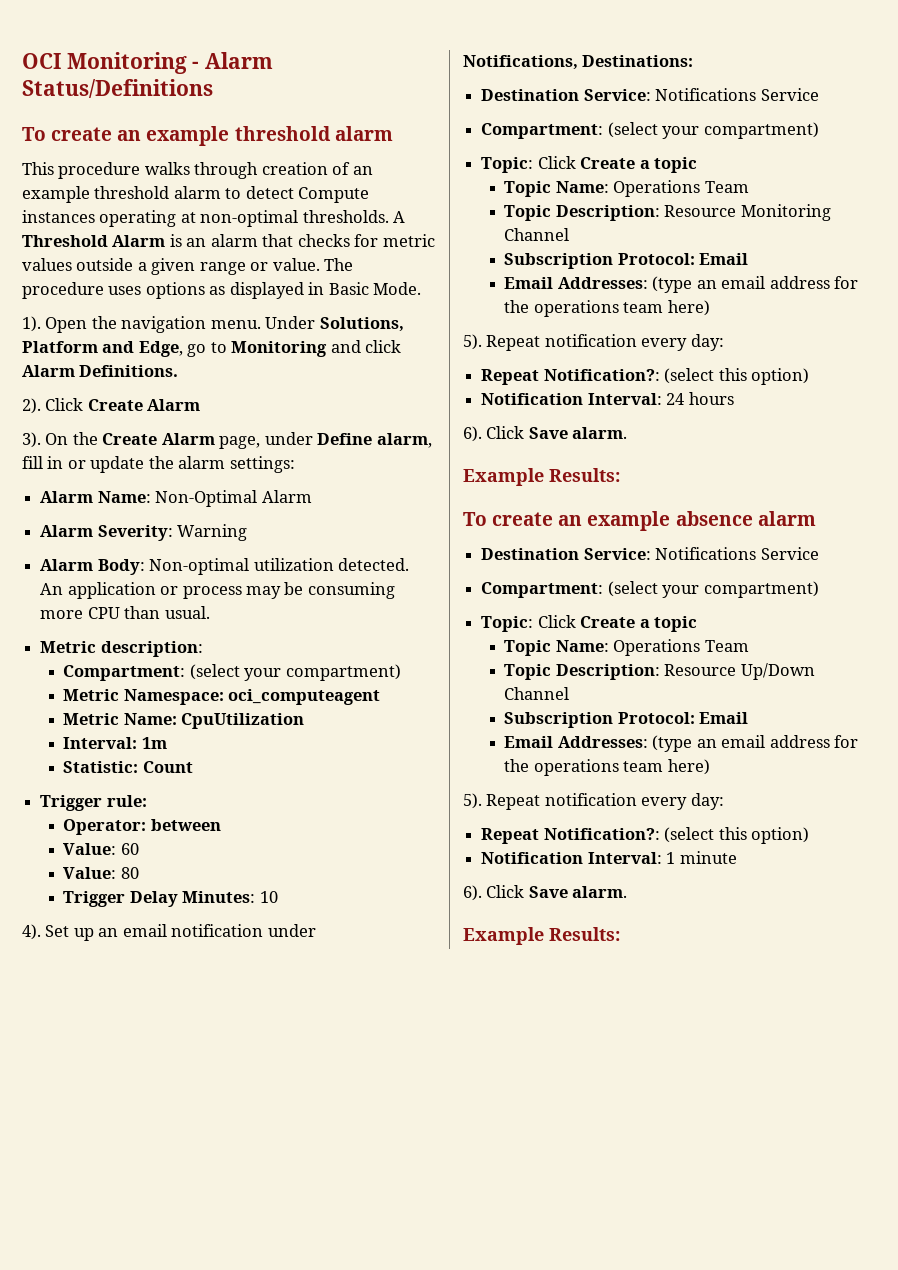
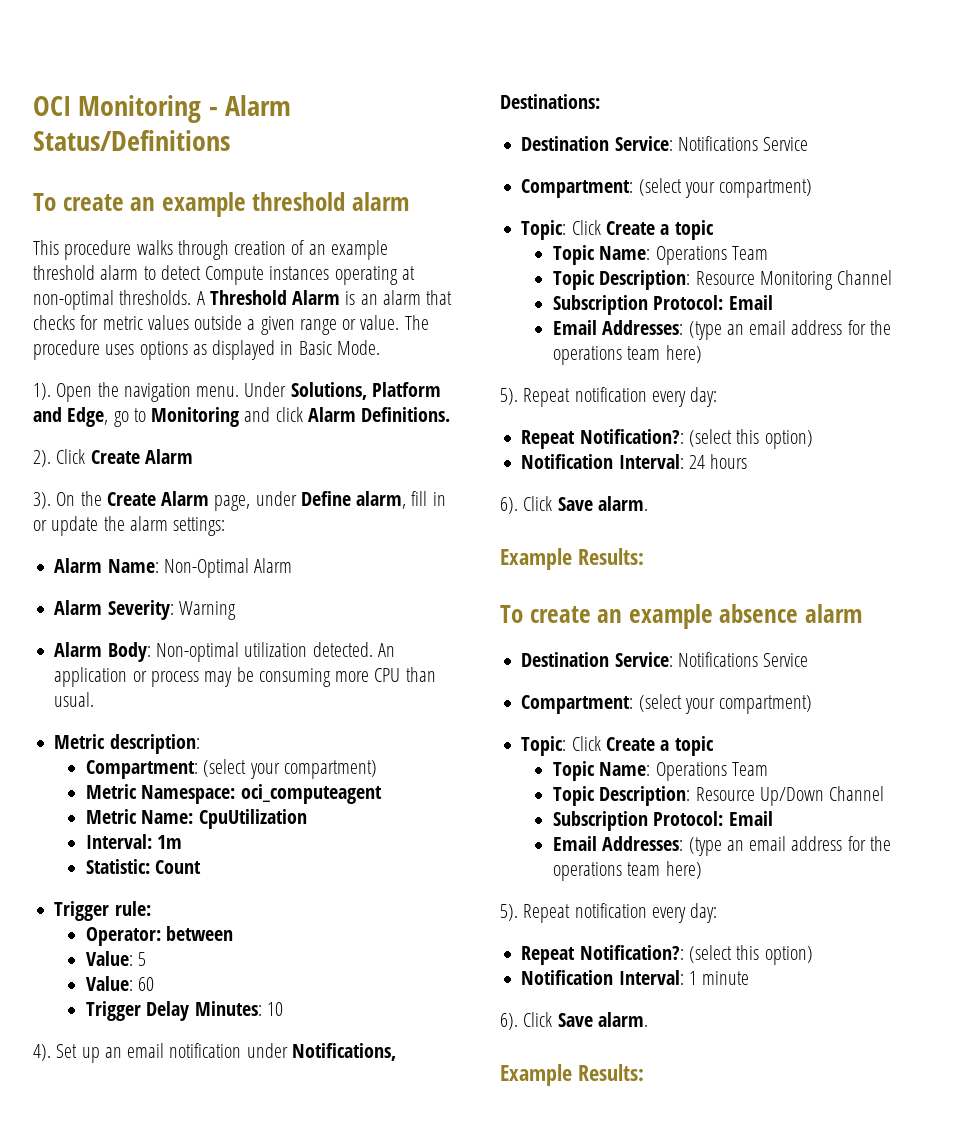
+ Value: 5
  Value: 60
- Value: 80

